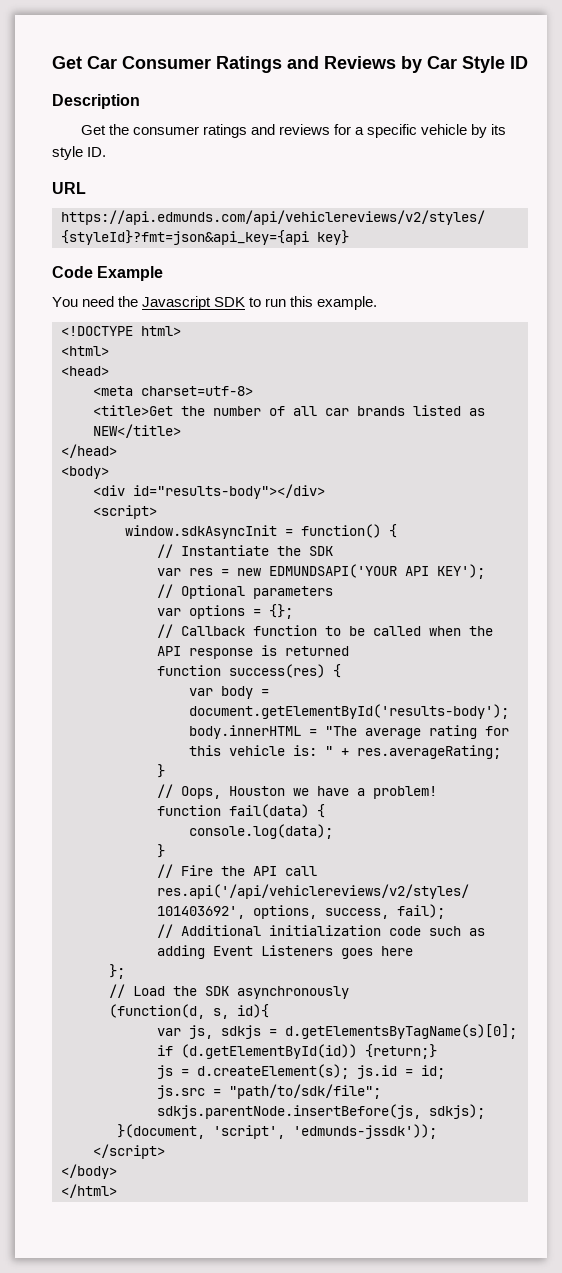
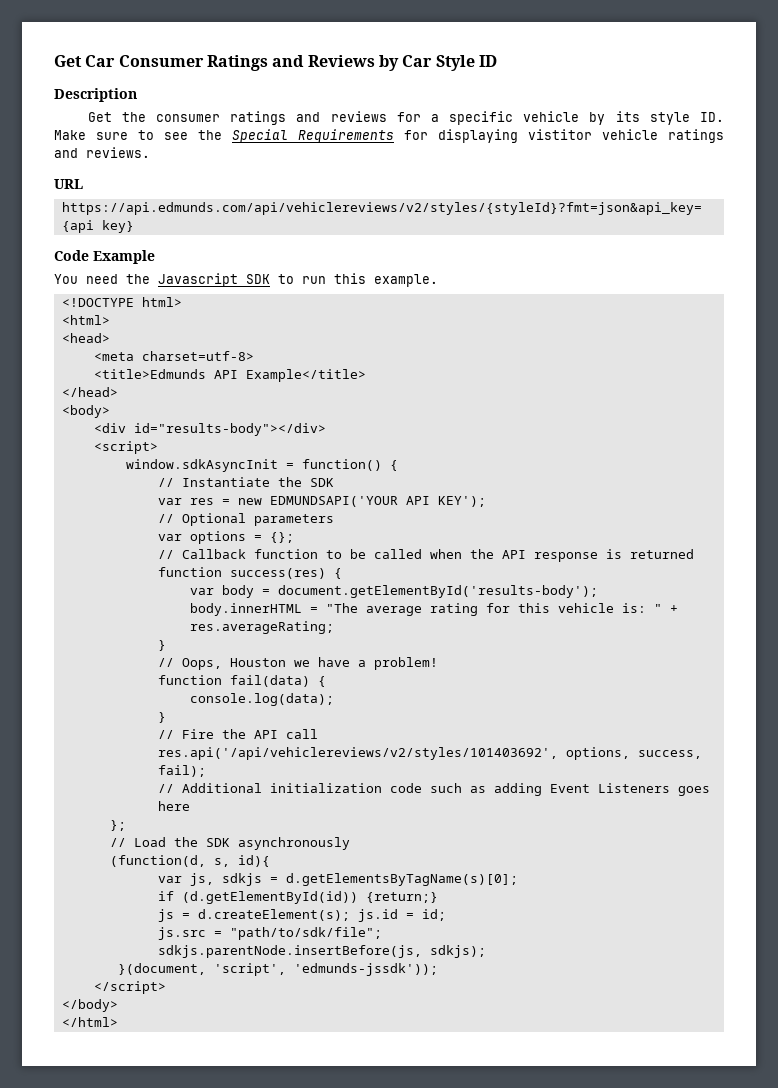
- Get the consumer ratings and reviews for a specific vehicle by its style ID.
+ Get the consumer ratings and reviews for a specific vehicle by its style ID. Make sure to see the Special Requirements for displaying vistitor vehicle ratings and reviews.
- <title>Get the number of all car brands listed as NEW</title>
+ <title>Edmunds API Example</title>

